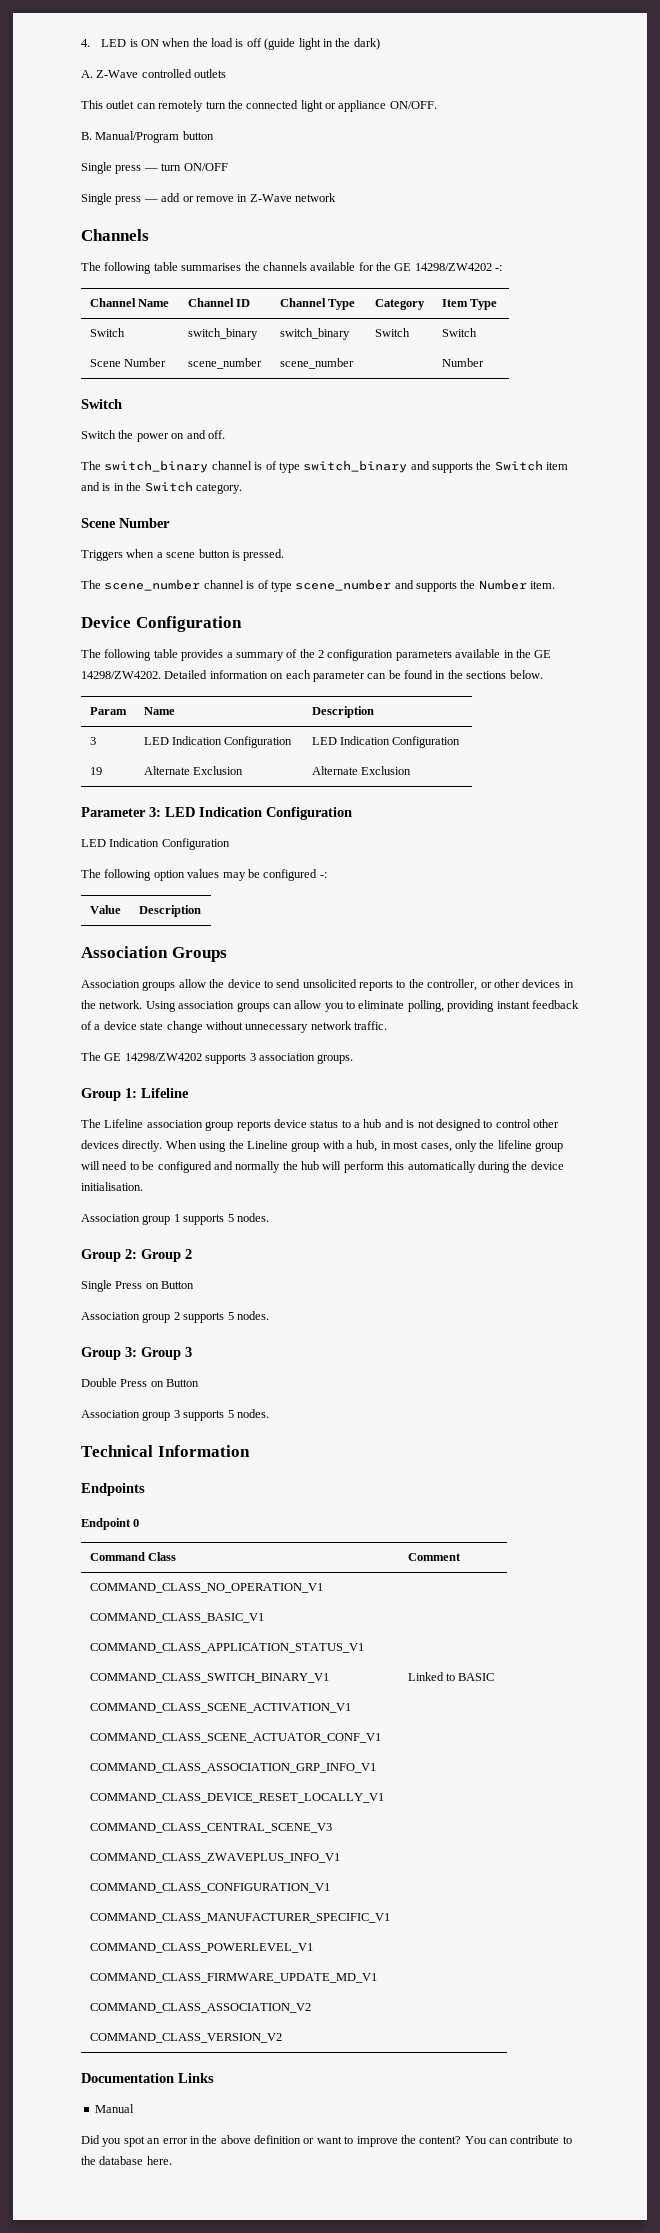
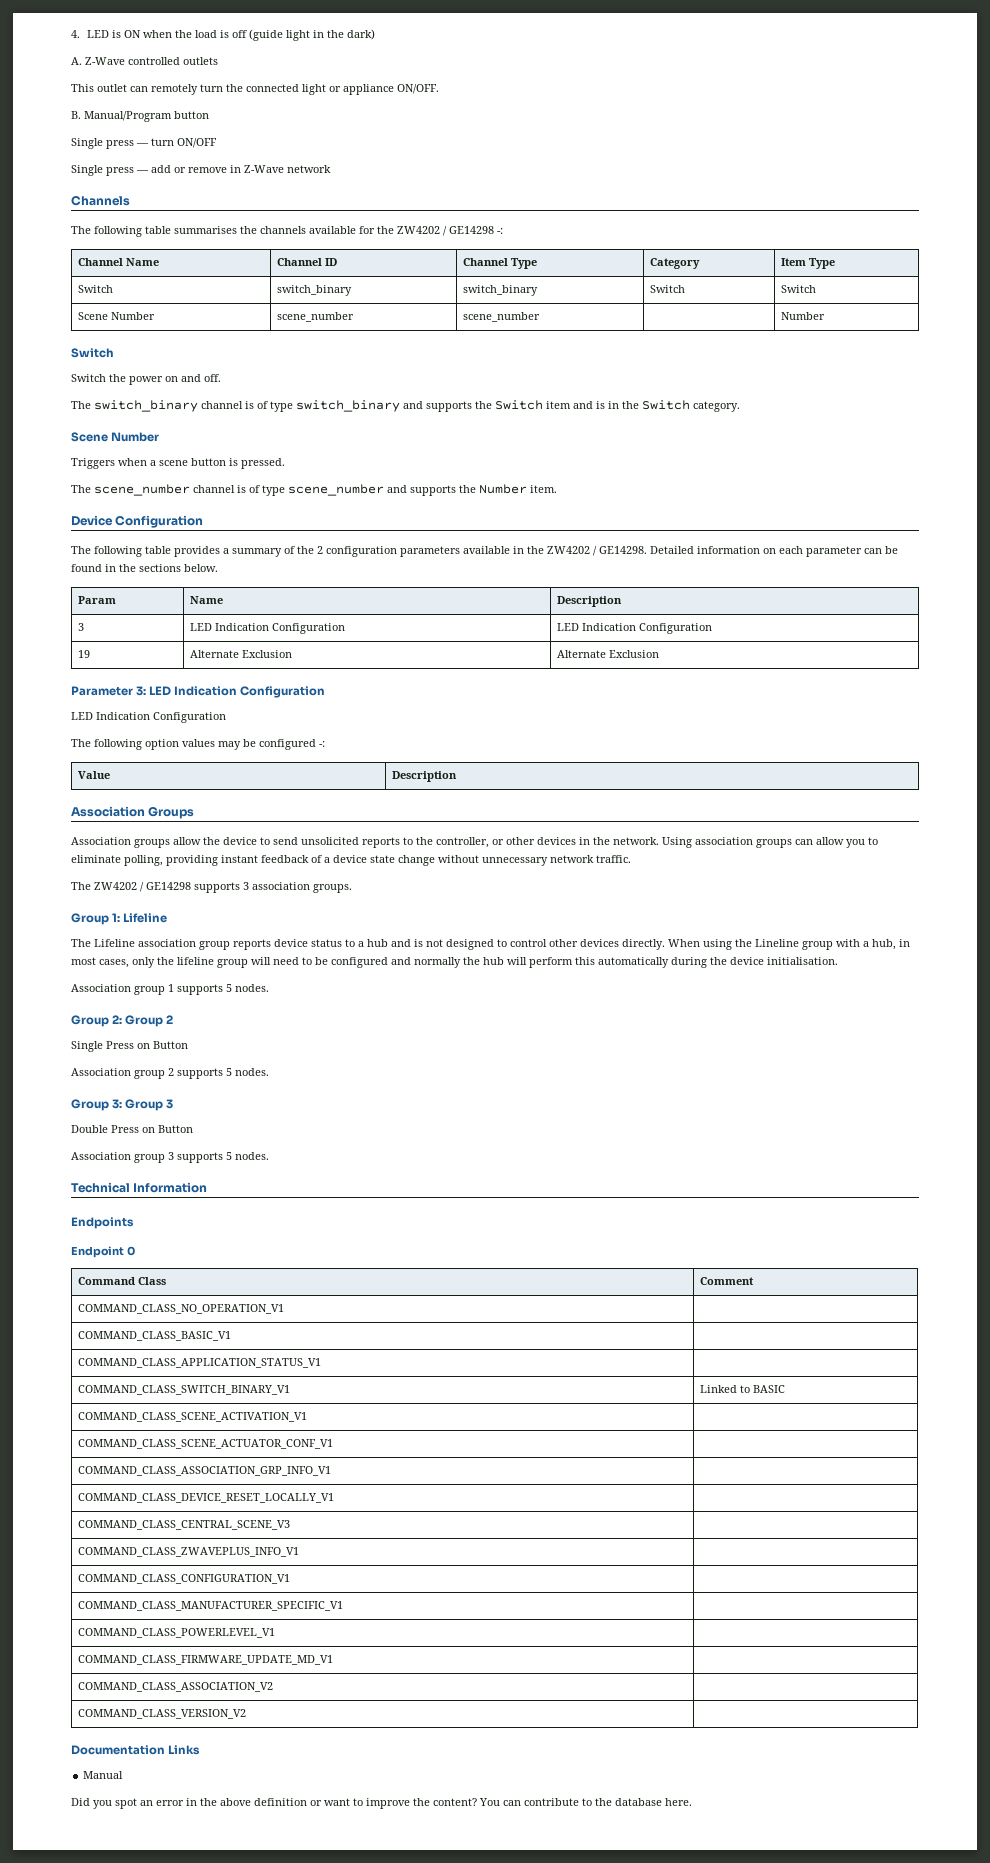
- The following table summarises the channels available for the GE 14298/ZW4202 -:
+ The following table summarises the channels available for the ZW4202 / GE14298 -:
- The following table provides a summary of the 2 configuration parameters available in the GE 14298/ZW4202.
+ The following table provides a summary of the 2 configuration parameters available in the ZW4202 / GE14298.
- The GE 14298/ZW4202 supports 3 association groups.
+ The ZW4202 / GE14298 supports 3 association groups.

